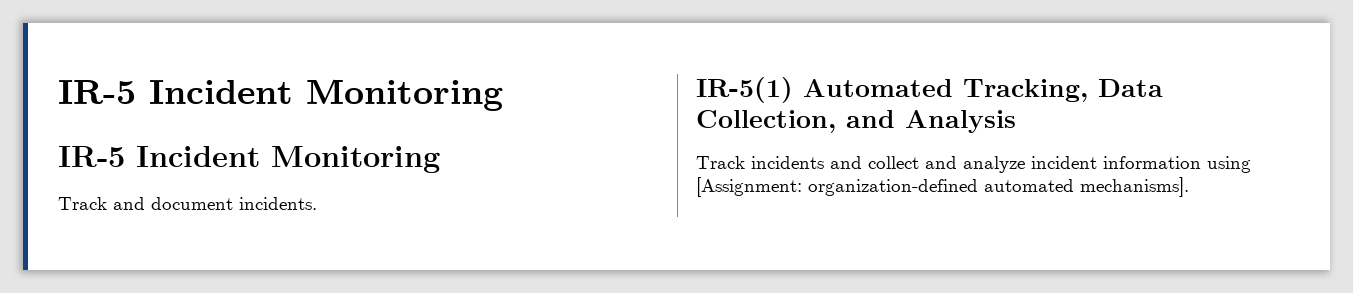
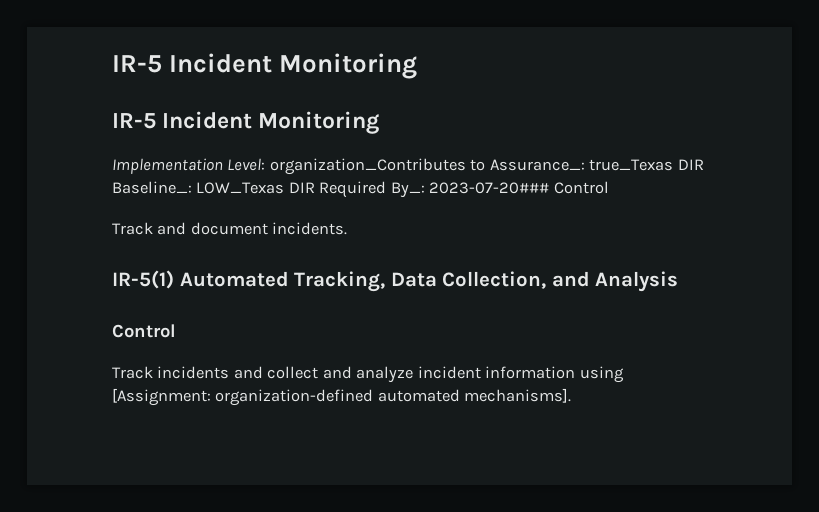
+ Implementation Level: organization_Contributes to Assurance_: true_Texas DIR Baseline_: LOW_Texas DIR Required By_: 2023-07-20### Control
  IR-5(1) Automated Tracking, Data Collection, and Analysis
+ Control

